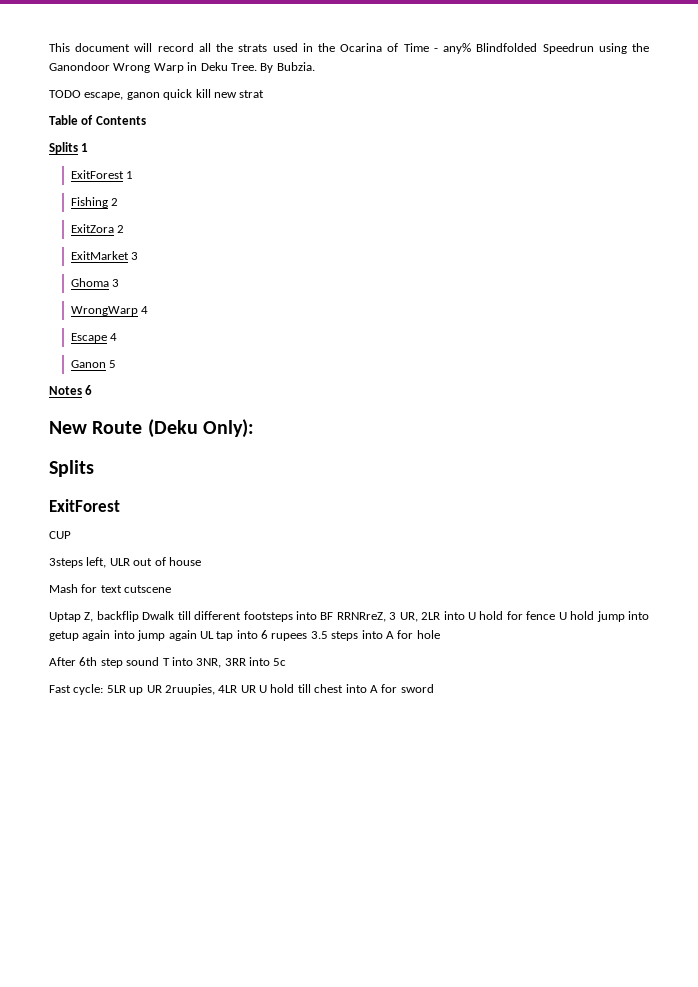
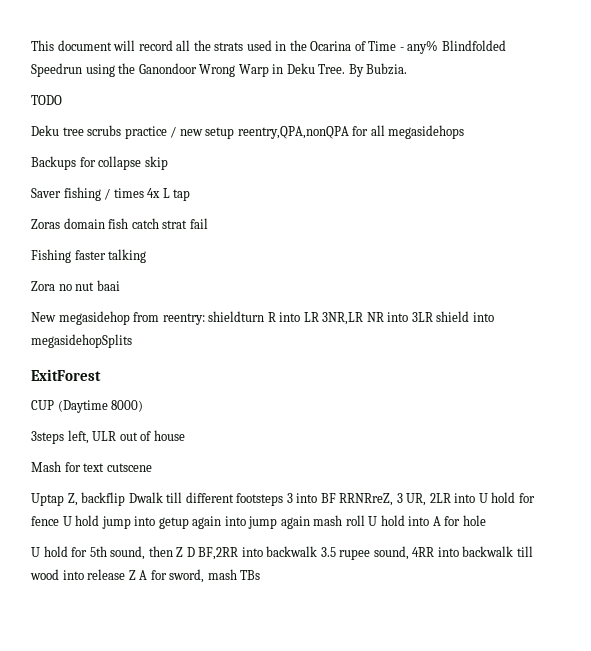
- TODO escape, ganon quick kill new strat
- Table of Contents
- Splits 1
- ExitForest 1
- Fishing 2
- ExitZora 2
- ExitMarket 3
- Ghoma 3
- WrongWarp 4
- Escape 4
- Ganon 5
- Notes 6
- New Route (Deku Only):
- Splits
+ TODO
+ Deku tree scrubs practice / new setup reentry,QPA,nonQPA for all megasidehops
+ Backups for collapse skip
+ Saver fishing / times 4x L tap
+ Zoras domain fish catch strat fail
+ Fishing faster talking
+ Zora no nut baai
+ New megasidehop from reentry: shieldturn R into LR 3NR,LR NR into 3LR shield into megasidehopSplits
- CUP
+ CUP (Daytime 8000)
- Uptap Z, backflip Dwalk till different footsteps into BF RRNRreZ, 3 UR, 2LR into U hold for fence U hold jump into getup again into jump again UL tap into 6 rupees 3.5 steps into A for hole
- After 6th step sound T into 3NR, 3RR into 5c
- Fast cycle: 5LR up UR 2ruupies, 4LR UR U hold till chest into A for sword
+ Uptap Z, backflip Dwalk till different footsteps 3 into BF RRNRreZ, 3 UR, 2LR into U hold for fence U hold jump into getup again into jump again mash roll U hold into A for hole
+ U hold for 5th sound, then Z D BF,2RR into backwalk 3.5 rupee sound, 4RR into backwalk till wood into release Z A for sword, mash TBs

